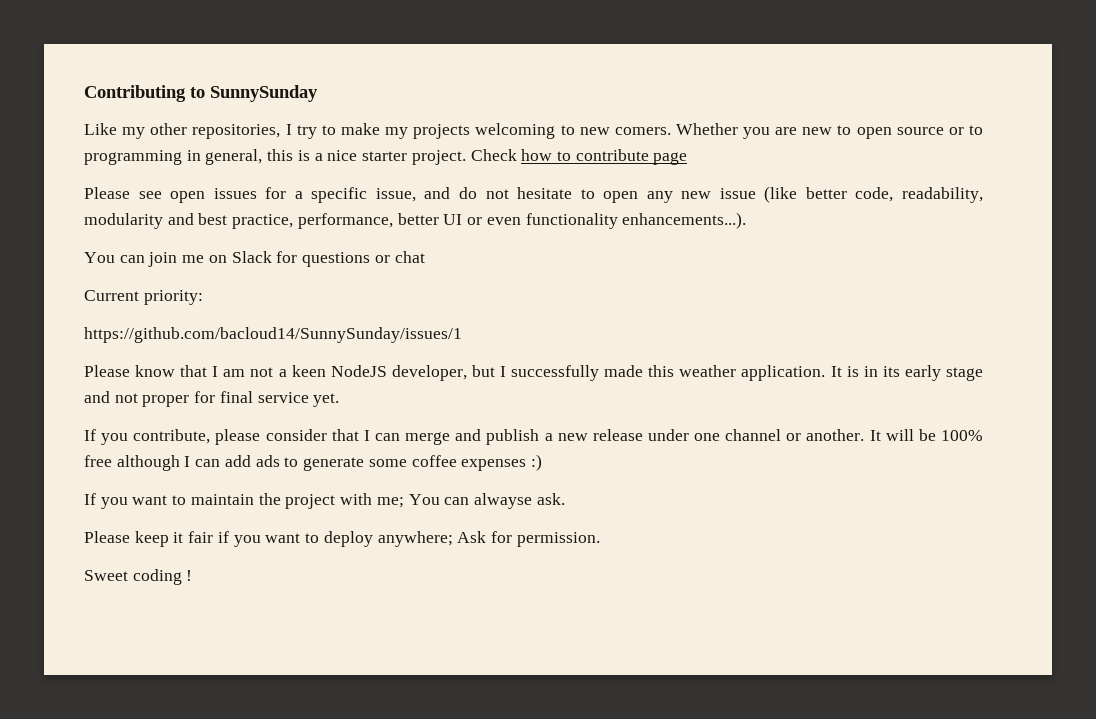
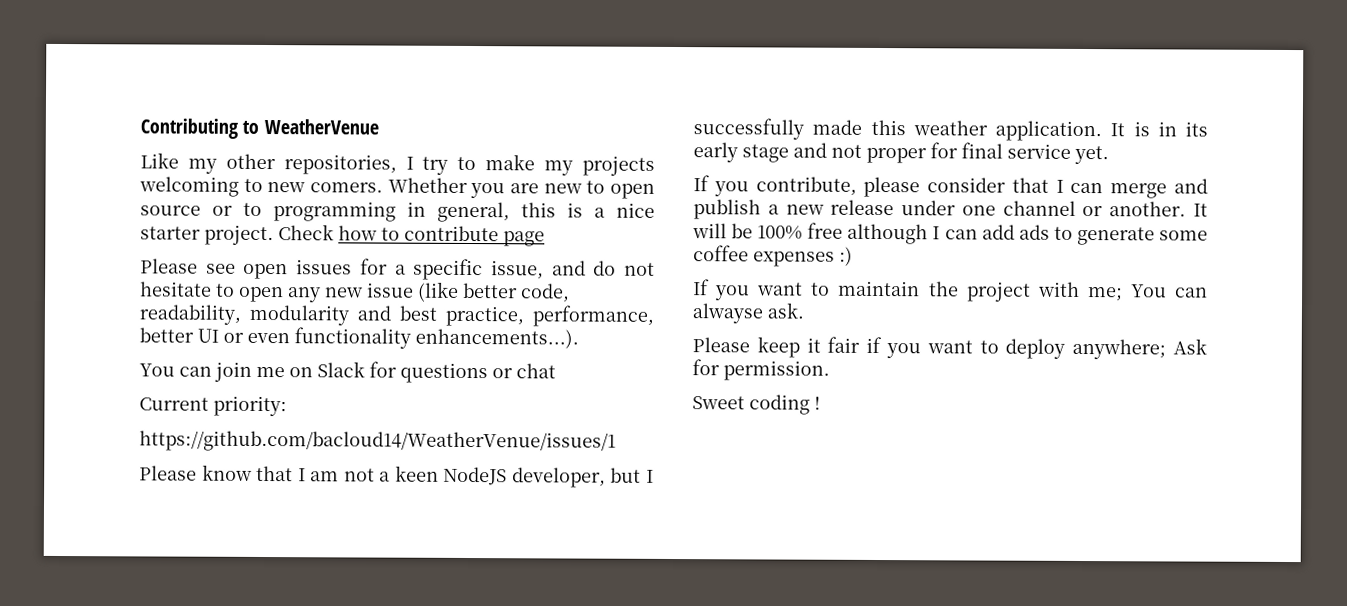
- Contributing to SunnySunday
+ Contributing to WeatherVenue
- https://github.com/bacloud14/SunnySunday/issues/1
+ https://github.com/bacloud14/WeatherVenue/issues/1

